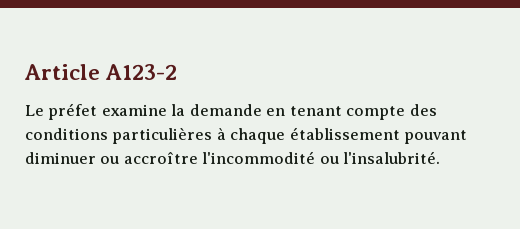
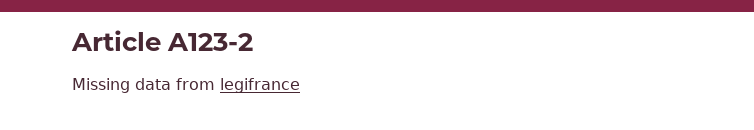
- Le préfet examine la demande en tenant compte des conditions particulières à chaque établissement pouvant diminuer ou accroître l'incommodité ou l'insalubrité.
+ Missing data from legifrance

